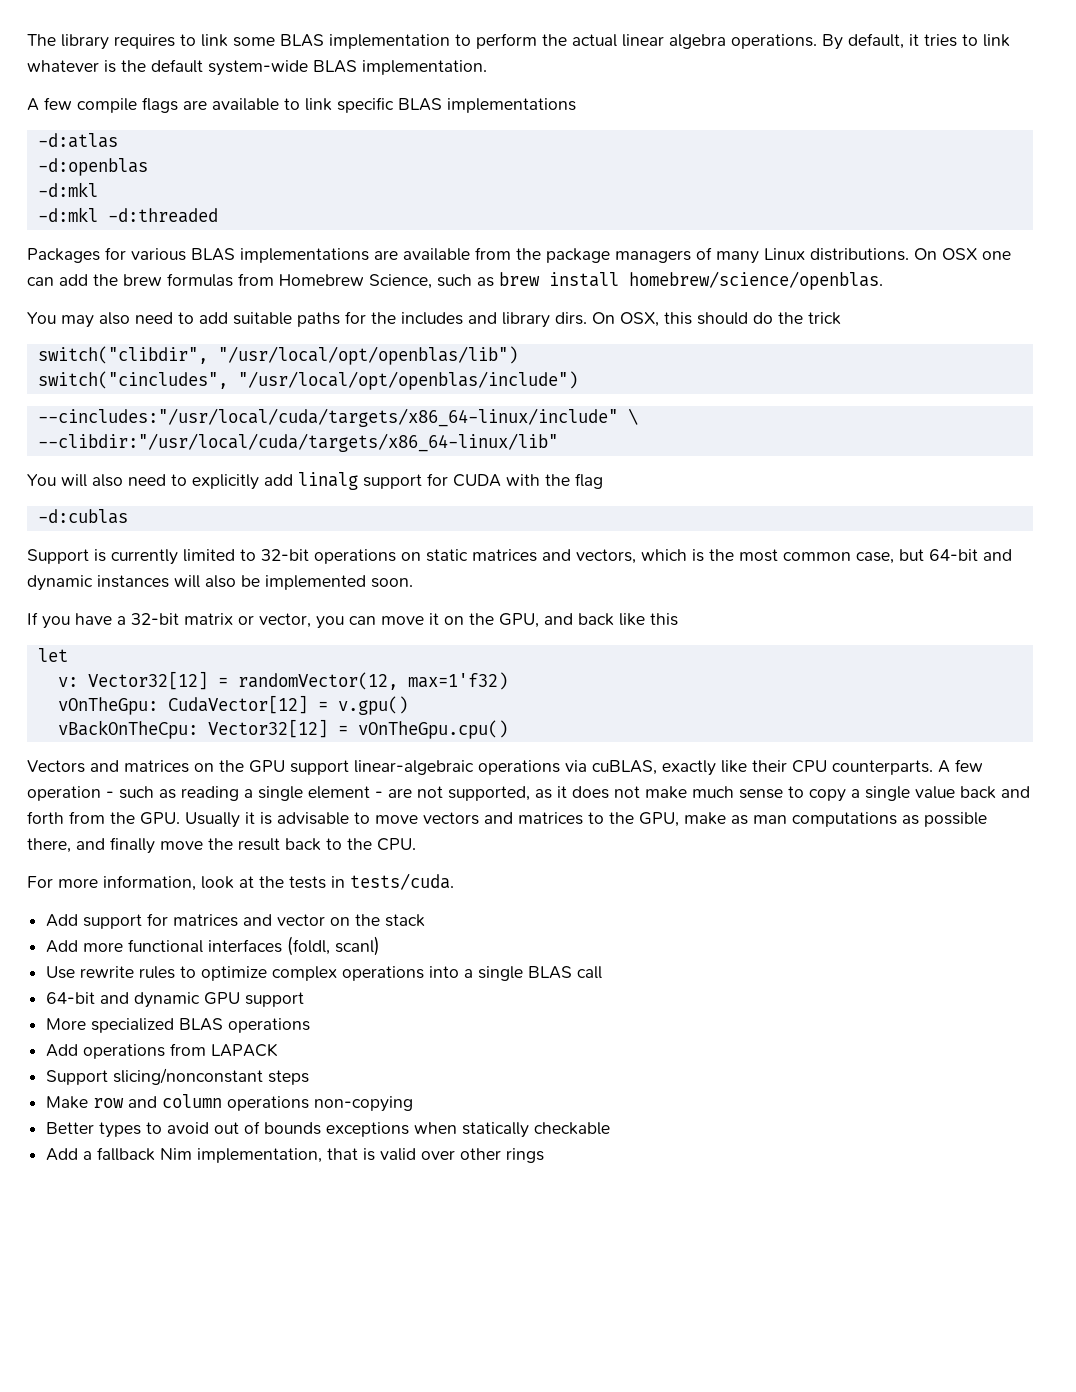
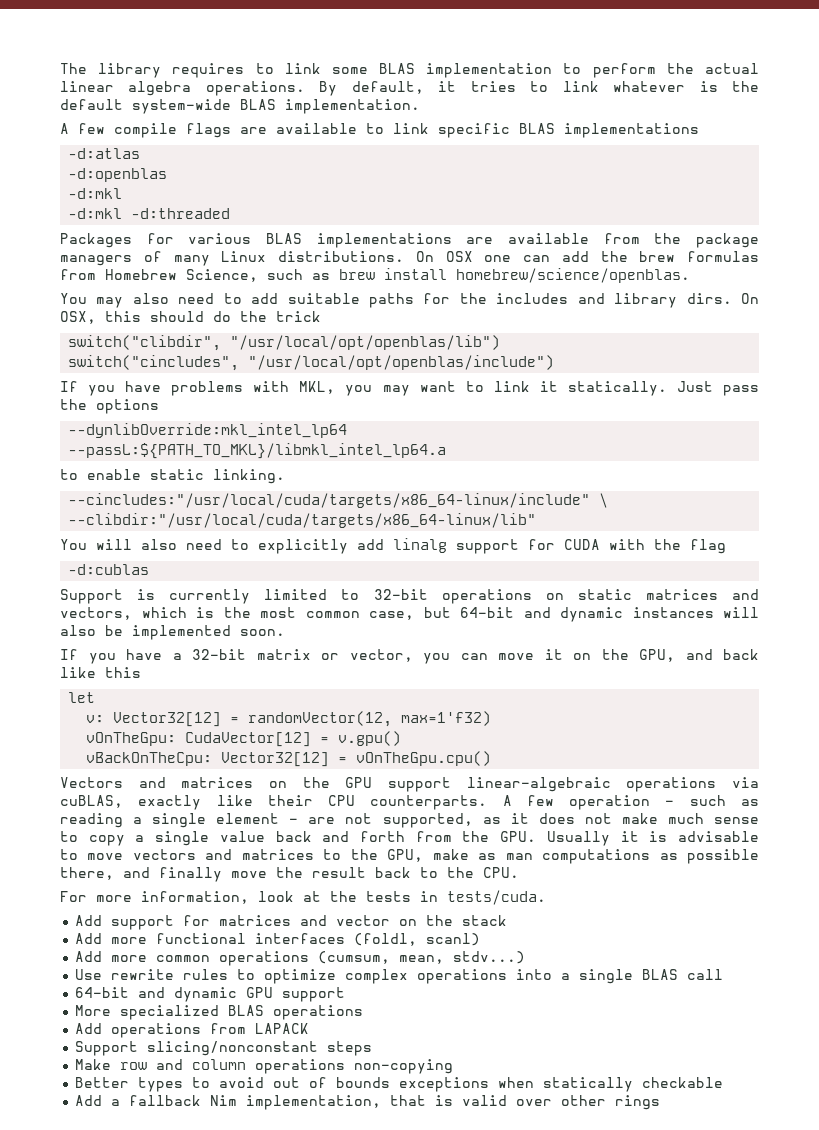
+ If you have problems with MKL, you may want to link it statically. Just pass the options
+ --dynlibOverride:mkl_intel_lp64
+ --passL:${PATH_TO_MKL}/libmkl_intel_lp64.a
+ to enable static linking.
+ Add more common operations (cumsum, mean, stdv...)

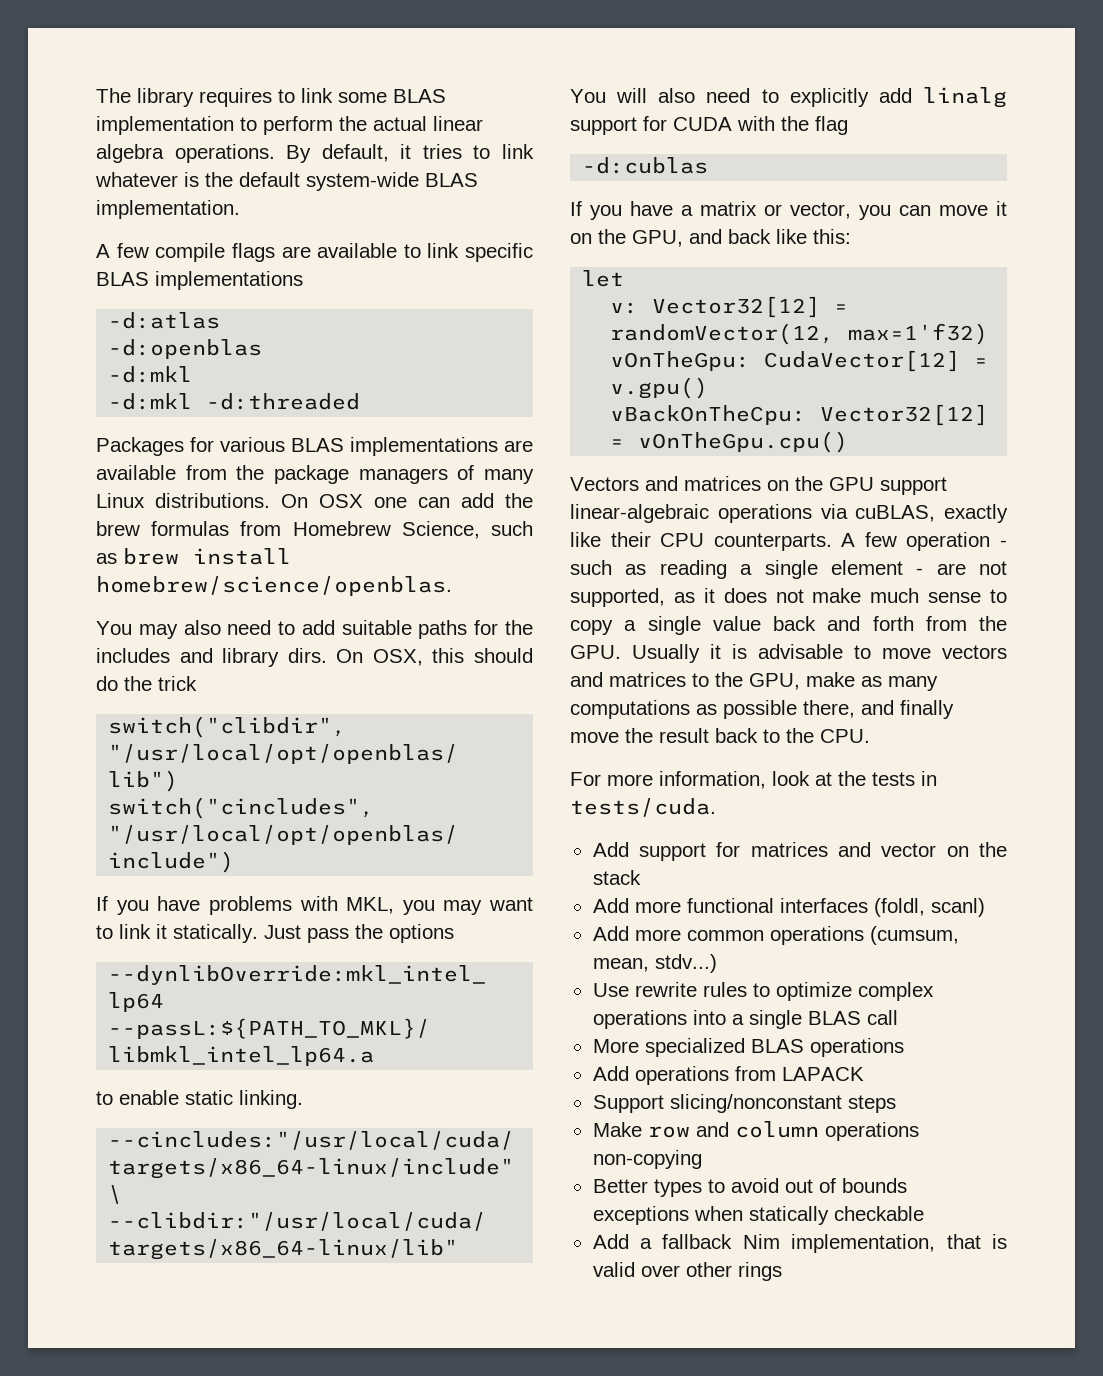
- Support is currently limited to 32-bit operations on static matrices and vectors, which is the most common case, but 64-bit and dynamic instances will also be implemented soon.
- If you have a 32-bit matrix or vector, you can move it on the GPU, and back like this
+ If you have a matrix or vector, you can move it on the GPU, and back like this:
- A few operation - such as reading a single element - are not supported, as it does not make much sense to copy a single value back and forth from the GPU. Usually it is advisable to move vectors and matrices to the GPU, make as man computations as possible there, and finally move the result back to the CPU.
+ A few operation - such as reading a single element - are not supported, as it does not make much sense to copy a single value back and forth from the GPU. Usually it is advisable to move vectors and matrices to the GPU, make as many computations as possible there, and finally move the result back to the CPU.
- 64-bit and dynamic GPU support

